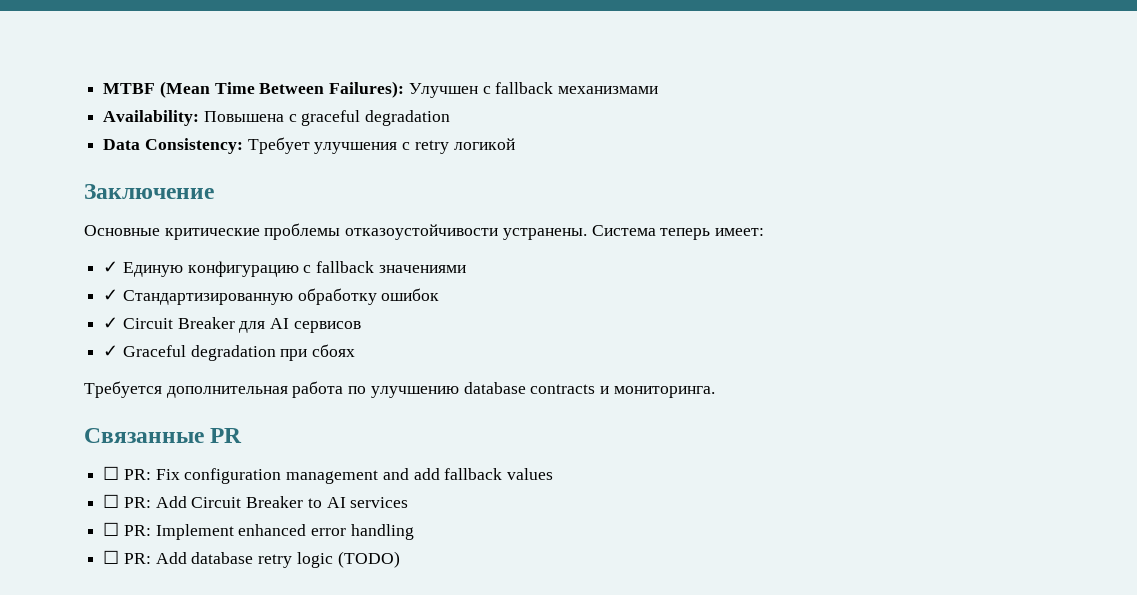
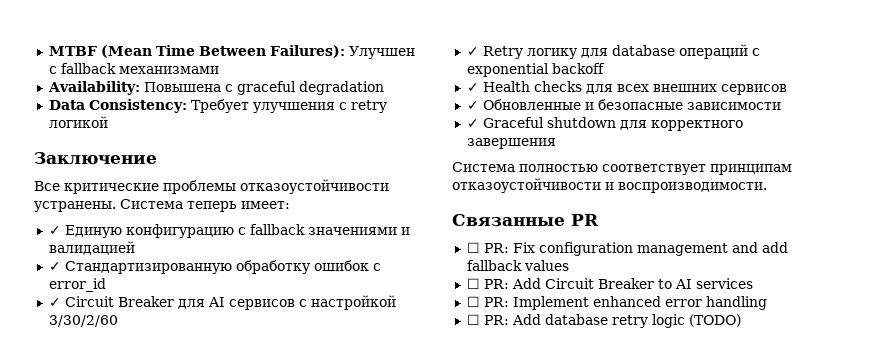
- Основные критические проблемы отказоустойчивости устранены.
+ Все критические проблемы отказоустойчивости устранены.
- ✓ Единую конфигурацию с fallback значениями
+ ✓ Единую конфигурацию с fallback значениями и валидацией
- ✓ Стандартизированную обработку ошибок
+ ✓ Стандартизированную обработку ошибок с error_id
- ✓ Circuit Breaker для AI сервисов
- ✓ Graceful degradation при сбоях
- Требуется дополнительная работа по улучшению database contracts и мониторинга.
+ ✓ Circuit Breaker для AI сервисов с настройкой 3/30/2/60
+ ✓ Retry логику для database операций с exponential backoff
+ ✓ Health checks для всех внешних сервисов
+ ✓ Обновленные и безопасные зависимости
+ ✓ Graceful shutdown для корректного завершения
+ Система полностью соответствует принципам отказоустойчивости и воспроизводимости.

